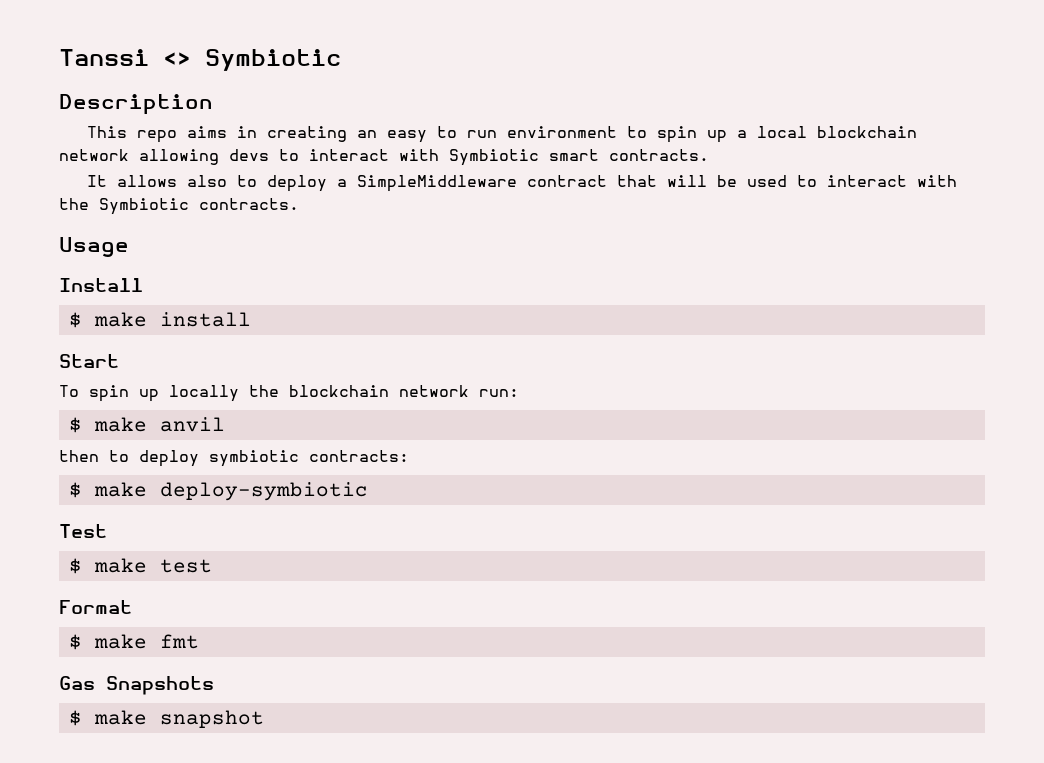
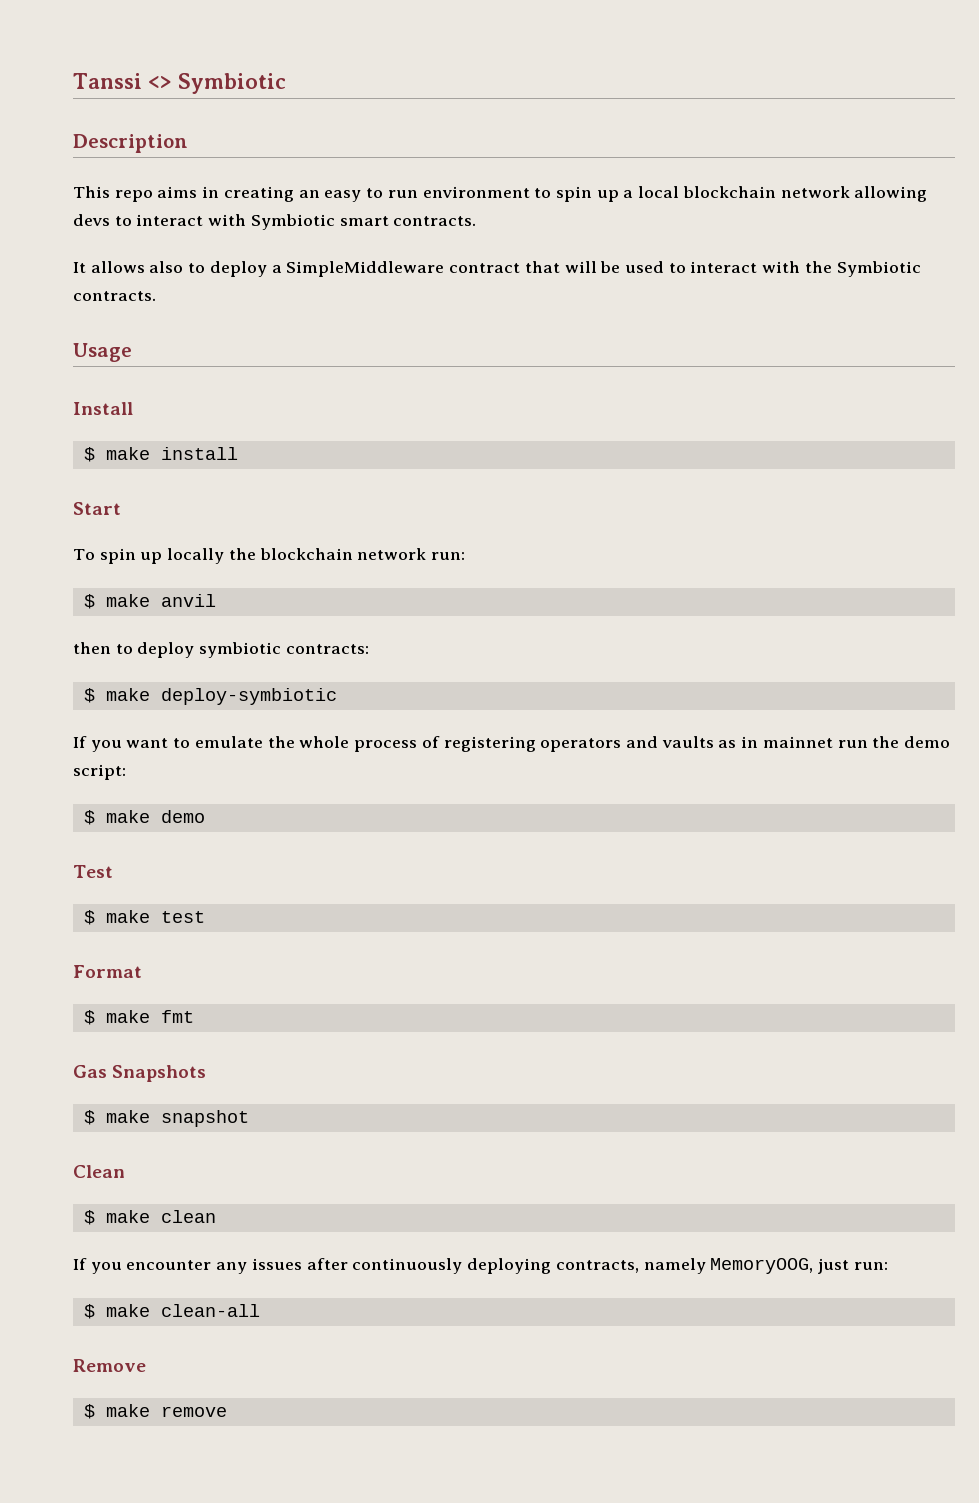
+ If you want to emulate the whole process of registering operators and vaults as in mainnet run the demo script:
+ $ make demo
+ Clean
+ $ make clean
+ If you encounter any issues after continuously deploying contracts, namely MemoryOOG, just run:
+ $ make clean-all
+ Remove
+ $ make remove

